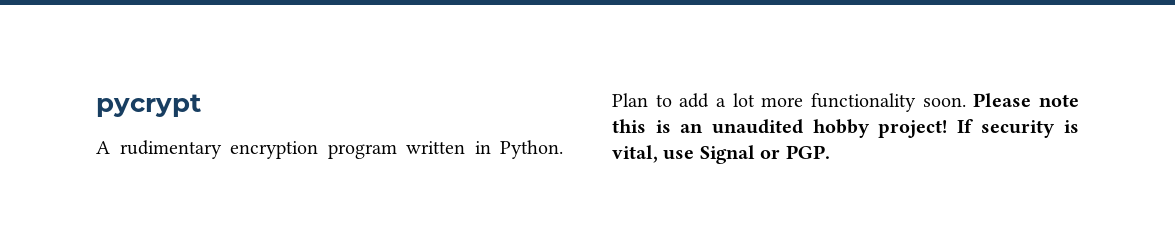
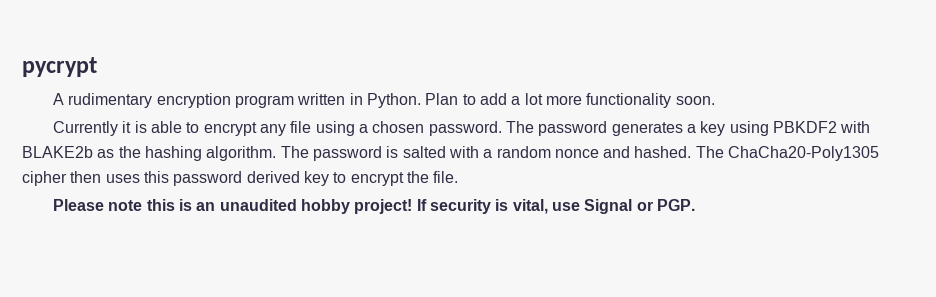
- Plan to add a lot more functionality soon. Please note this is an unaudited hobby project!
+ Plan to add a lot more functionality soon.
+ Currently it is able to encrypt any file using a chosen password. The password generates a key using PBKDF2 with BLAKE2b as the hashing algorithm. The password is salted with a random nonce and hashed. The ChaCha20-Poly1305 cipher then uses this password derived key to encrypt the file.
+ Please note this is an unaudited hobby project!

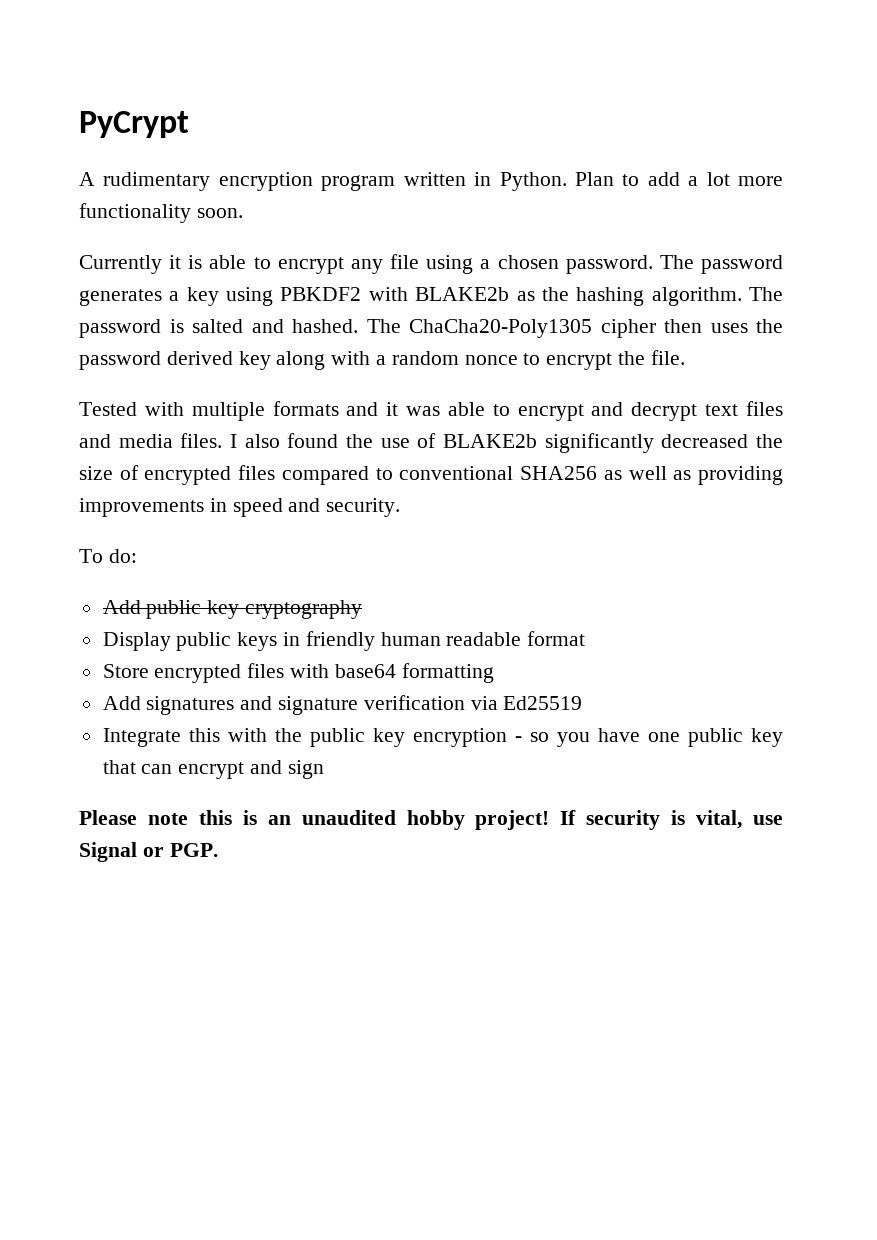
- pycrypt
+ PyCrypt
- The password is salted with a random nonce and hashed.
+ The password is salted and hashed.
- The ChaCha20-Poly1305 cipher then uses this password derived key to encrypt the file.
+ The ChaCha20-Poly1305 cipher then uses the password derived key along with a random nonce to encrypt the file.
+ Tested with multiple formats and it was able to encrypt and decrypt text files and media files. I also found the use of BLAKE2b significantly decreased the size of encrypted files compared to conventional SHA256 as well as providing improvements in speed and security.
+ To do:
+ Add public key cryptography
+ Display public keys in friendly human readable format
+ Store encrypted files with base64 formatting
+ Add signatures and signature verification via Ed25519
+ Integrate this with the public key encryption - so you have one public key that can encrypt and sign

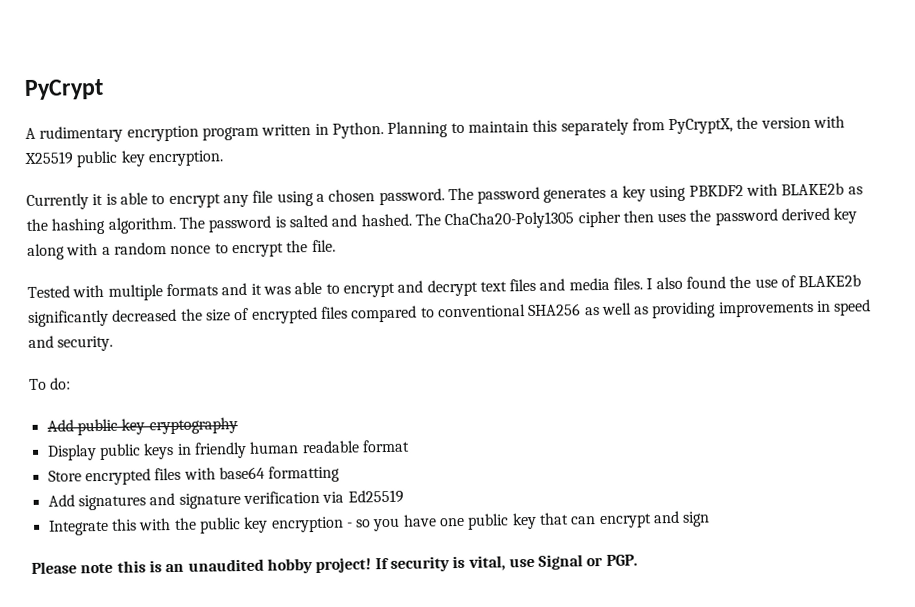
- Plan to add a lot more functionality soon.
+ Planning to maintain this separately from PyCryptX, the version with X25519 public key encryption.

